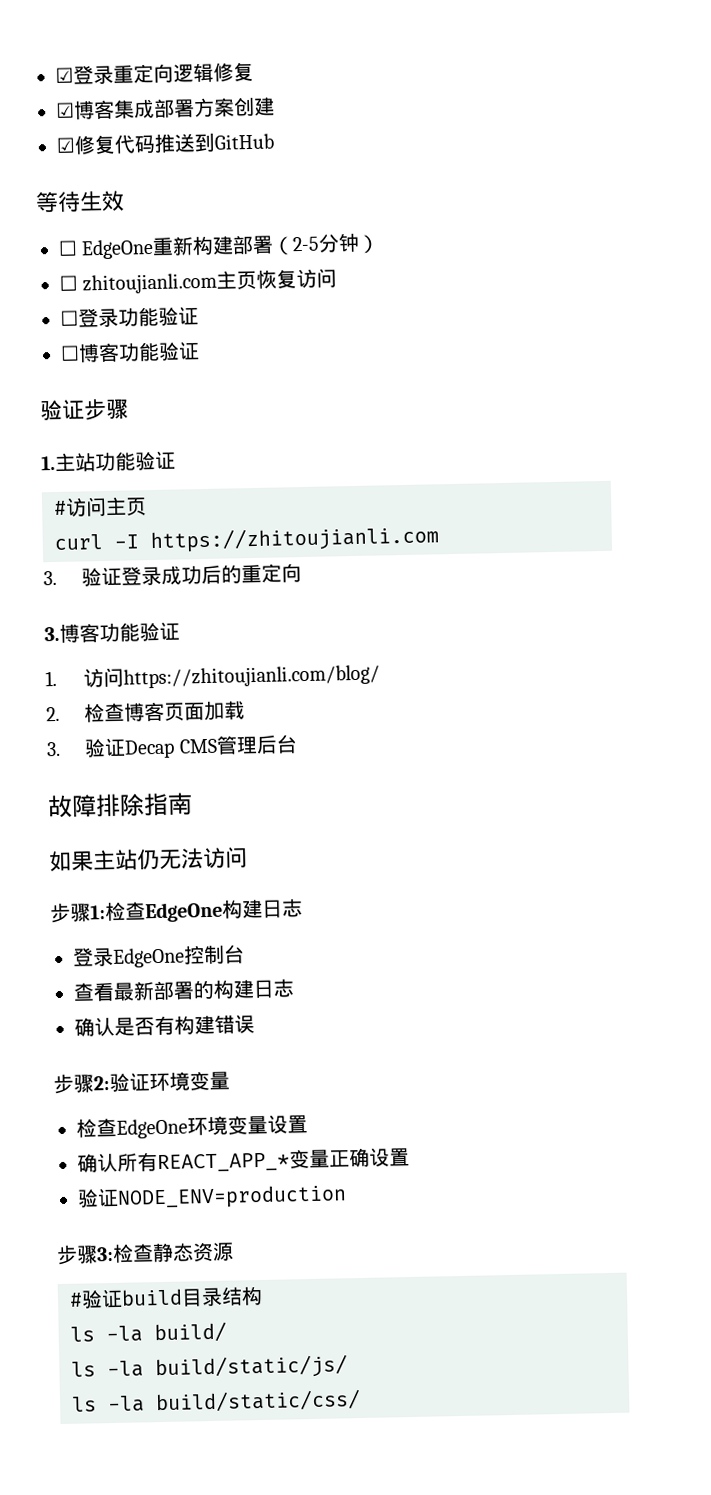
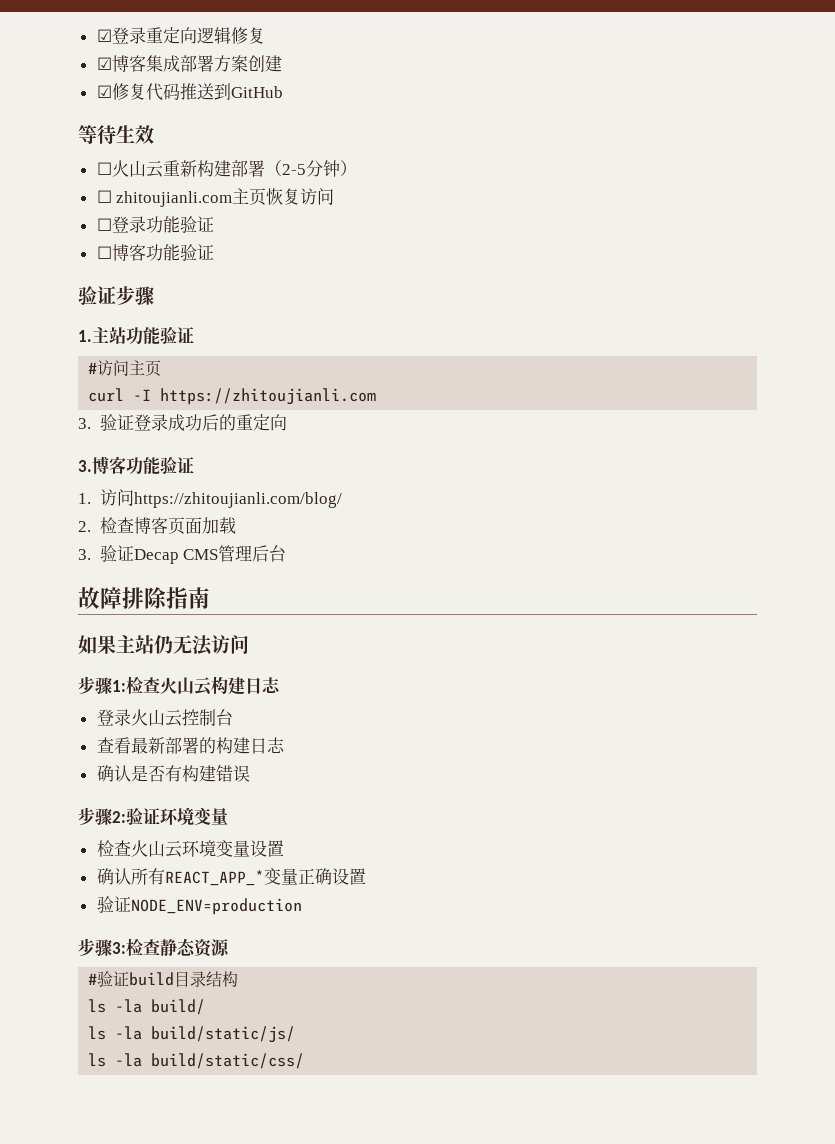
- ☐ EdgeOne重新构建部署（2-5分钟）
+ ☐火山云重新构建部署（2-5分钟）
- 步骤1:检查EdgeOne构建日志
+ 步骤1:检查火山云构建日志
- 登录EdgeOne控制台
+ 登录火山云控制台
- 检查EdgeOne环境变量设置
+ 检查火山云环境变量设置

